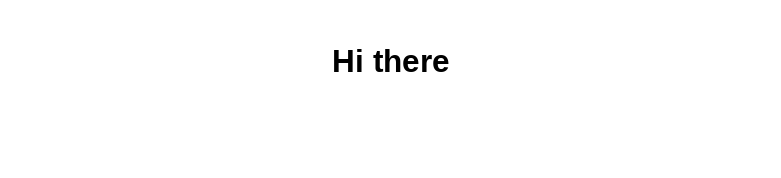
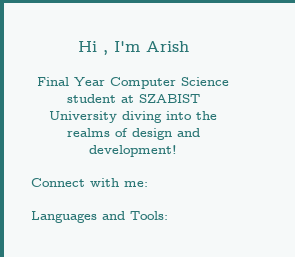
- Hi there
+ Hi , I'm Arish
+ Final Year Computer Science student at SZABIST University diving into the realms of design and development!
+ Connect with me:
+ Languages and Tools:

